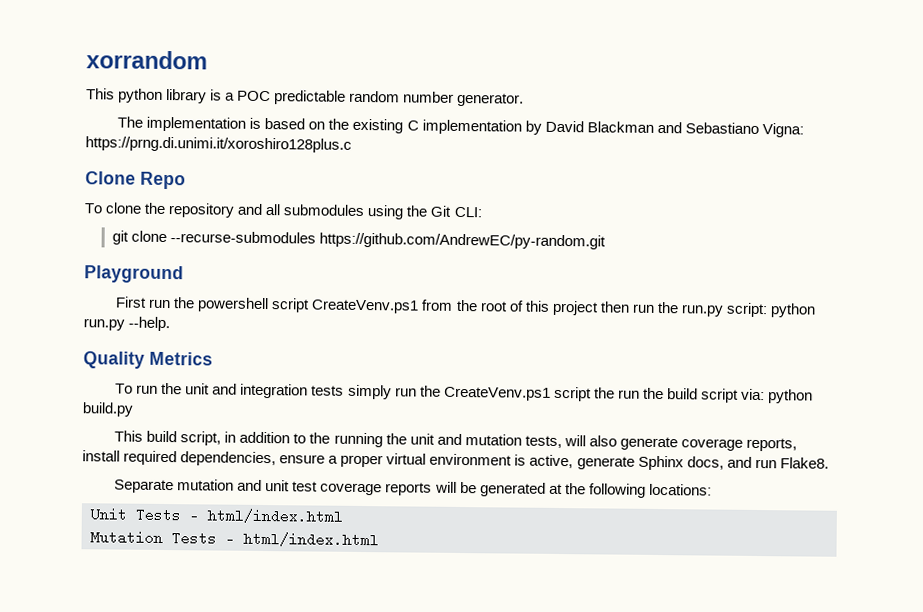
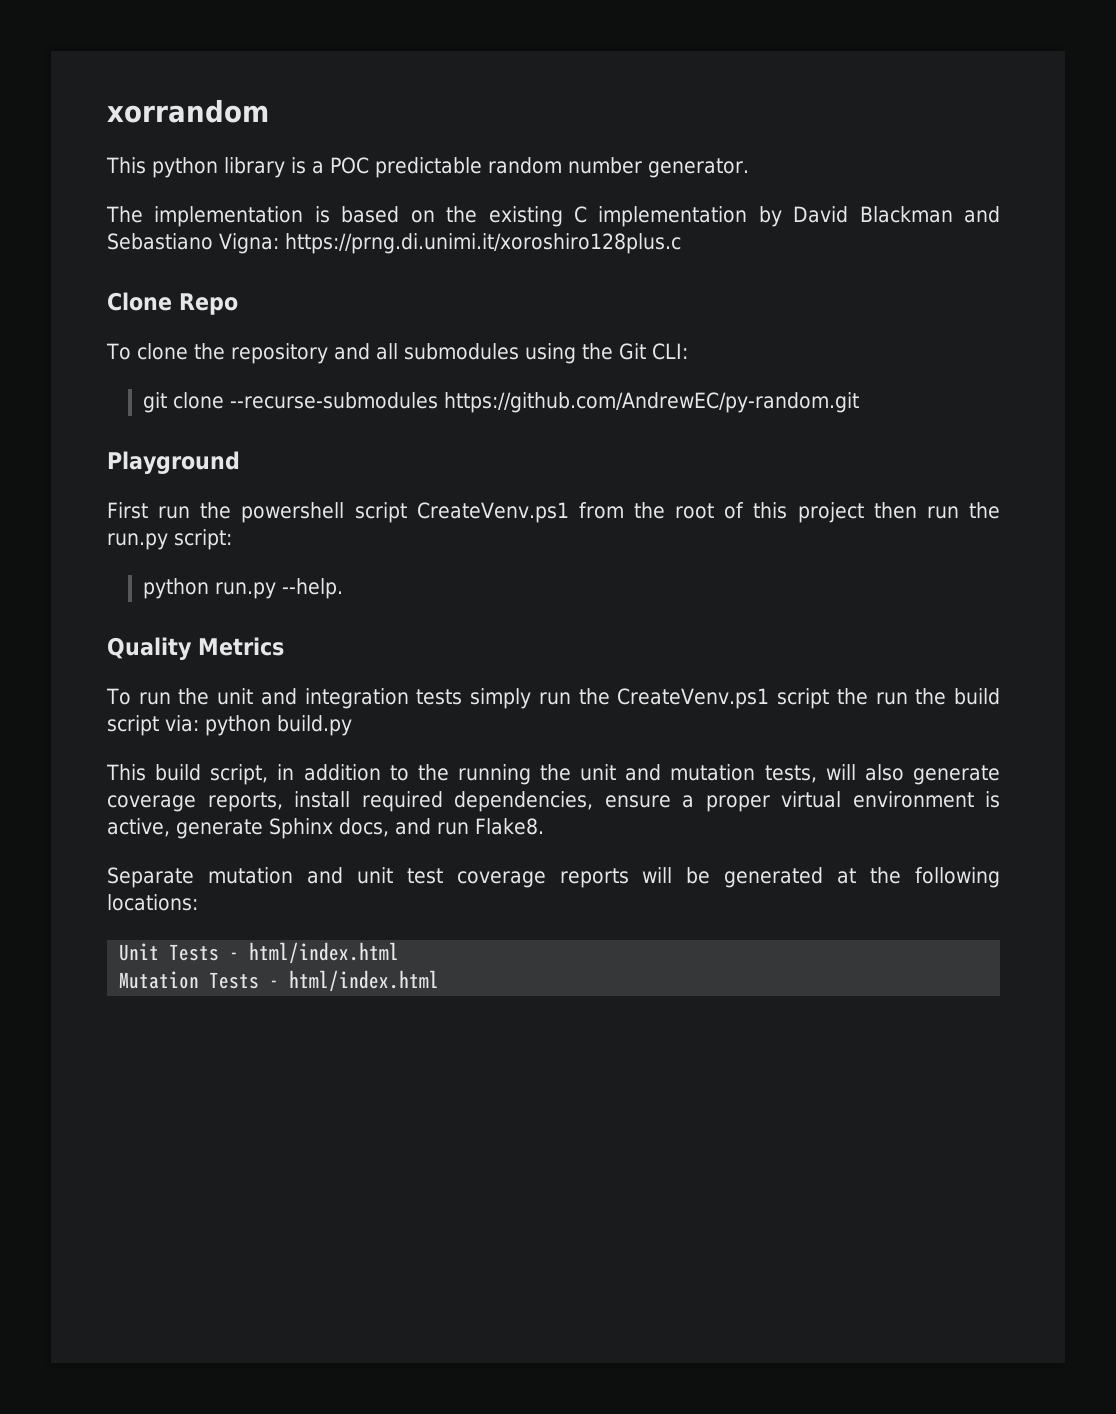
- First run the powershell script CreateVenv.ps1 from the root of this project then run the run.py script: python run.py --help.
+ First run the powershell script CreateVenv.ps1 from the root of this project then run the run.py script:
+ python run.py --help.

